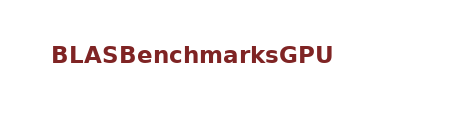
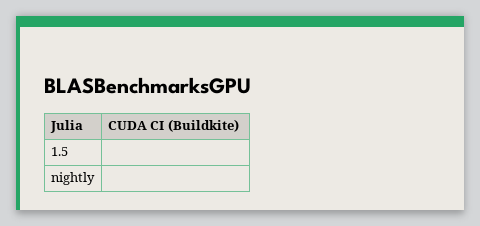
+ Julia | CUDA CI (Buildkite)
+ 1.5 |
+ nightly |

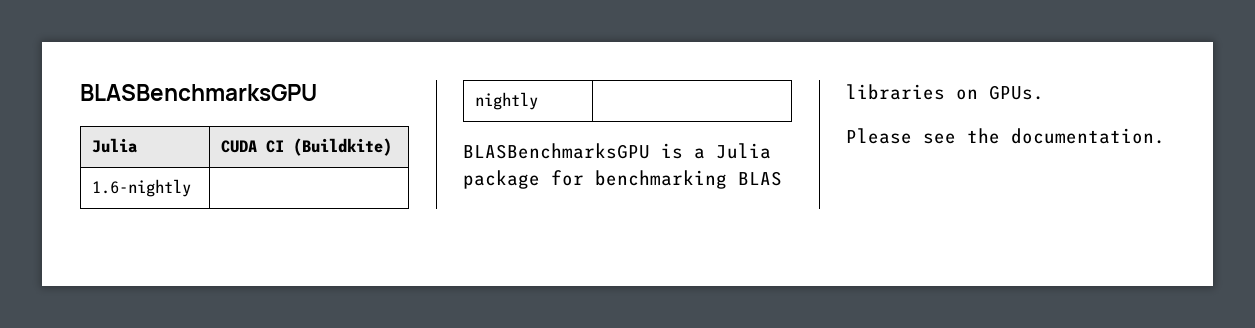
- 1.5 |
+ 1.6-nightly |
+ BLASBenchmarksGPU is a Julia package for benchmarking BLAS libraries on GPUs.
+ Please see the documentation.

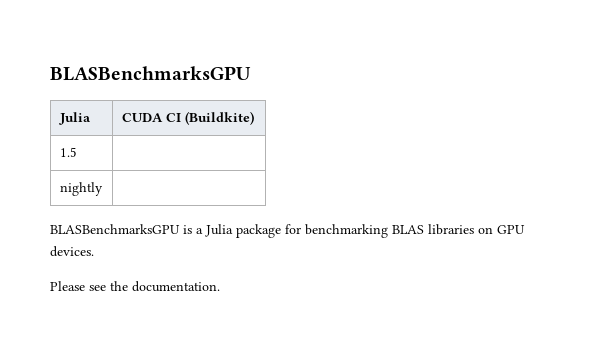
- 1.6-nightly |
+ 1.5 |
- BLASBenchmarksGPU is a Julia package for benchmarking BLAS libraries on GPUs.
+ BLASBenchmarksGPU is a Julia package for benchmarking BLAS libraries on GPU devices.

